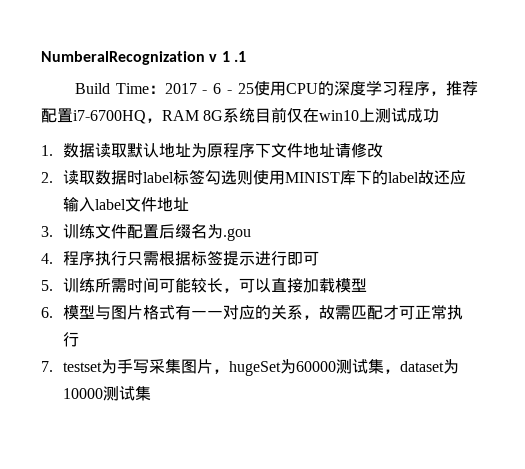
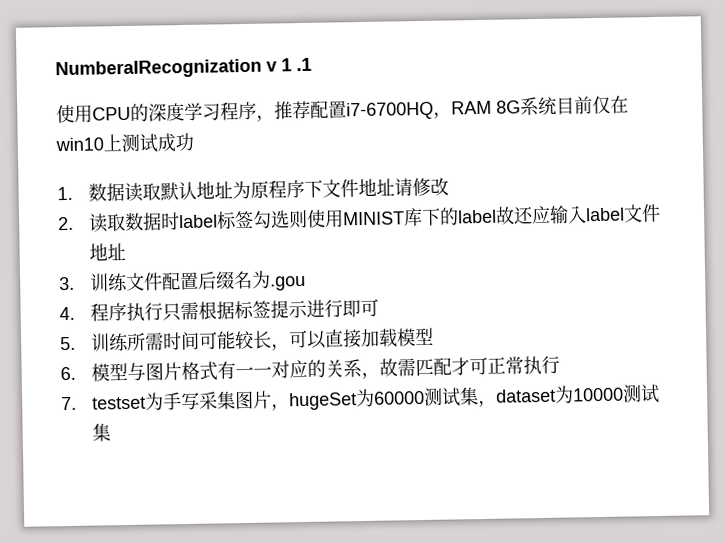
- Build Time：2017 - 6 - 25使用CPU的深度学习程序，推荐配置i7-6700HQ，RAM 8G系统目前仅在win10上测试成功
+ 使用CPU的深度学习程序，推荐配置i7-6700HQ，RAM 8G系统目前仅在win10上测试成功

